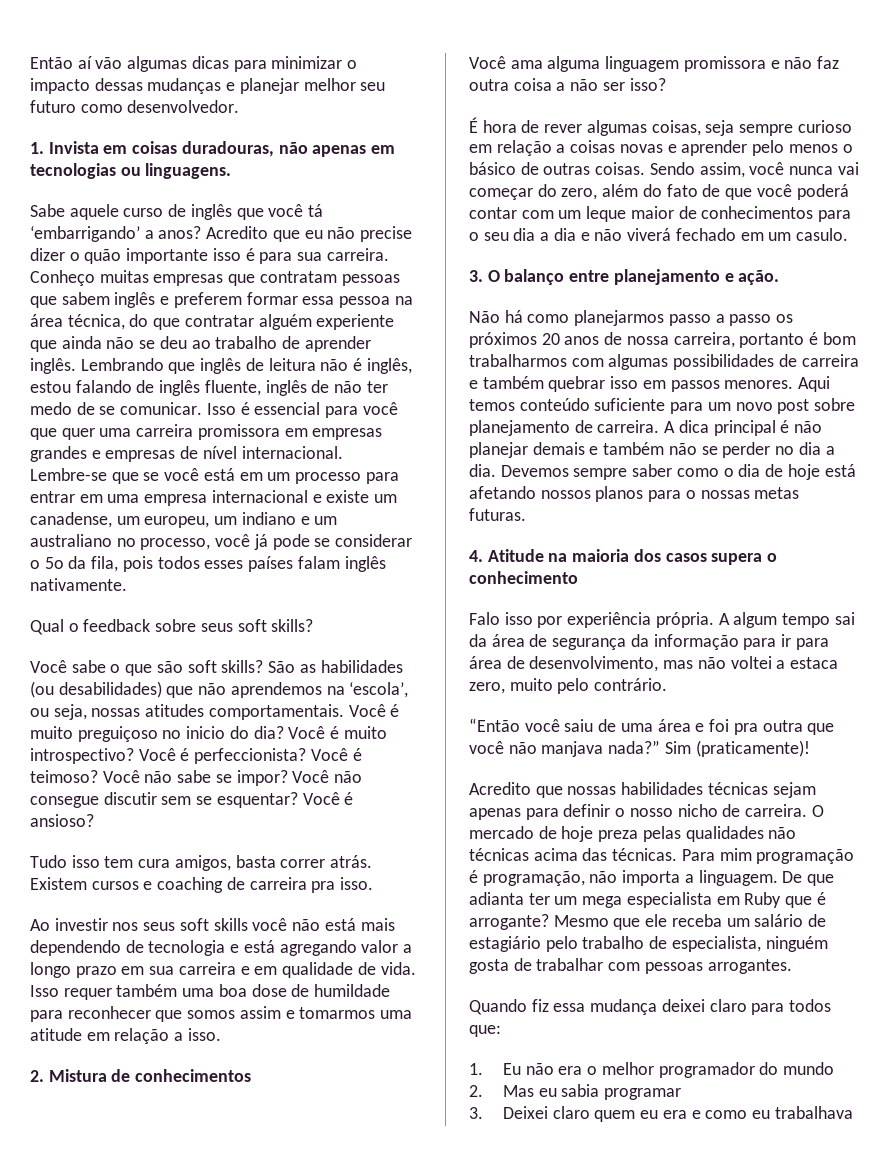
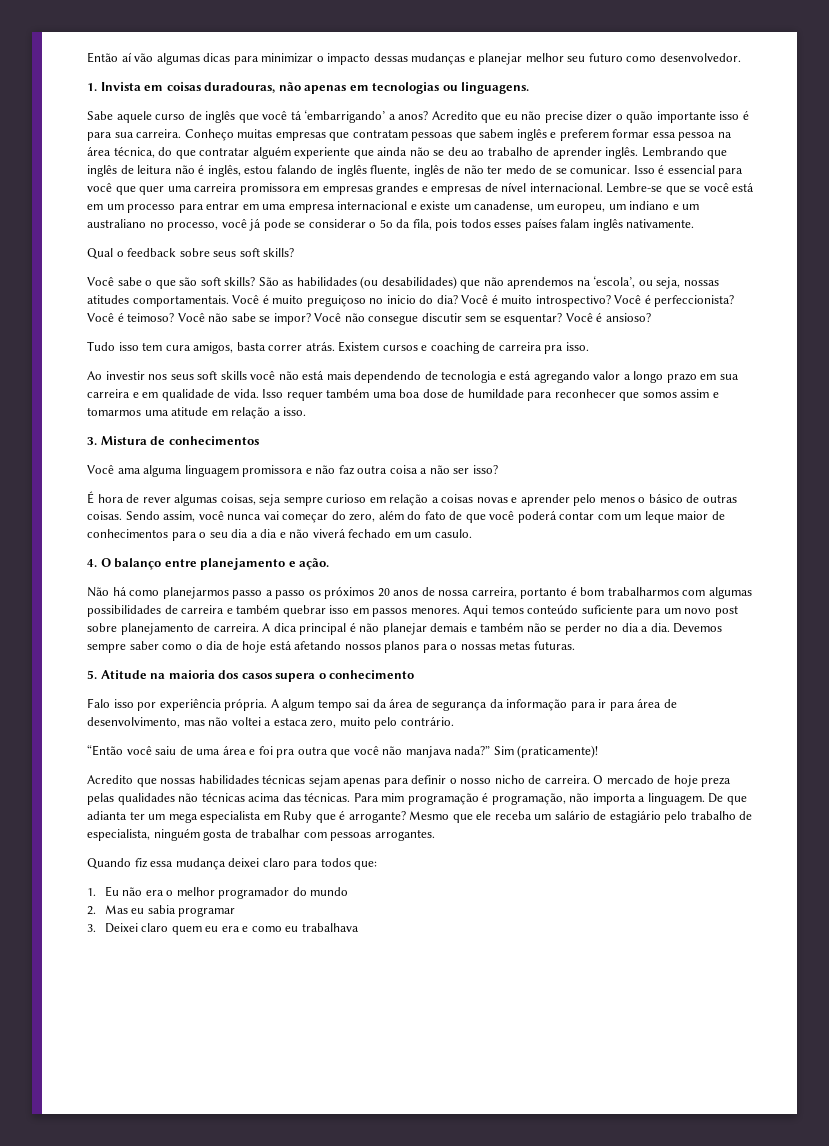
- 2. Mistura de conhecimentos
+ 3. Mistura de conhecimentos
- 3. O balanço entre planejamento e ação.
+ 4. O balanço entre planejamento e ação.
- 4. Atitude na maioria dos casos supera o conhecimento
+ 5. Atitude na maioria dos casos supera o conhecimento

